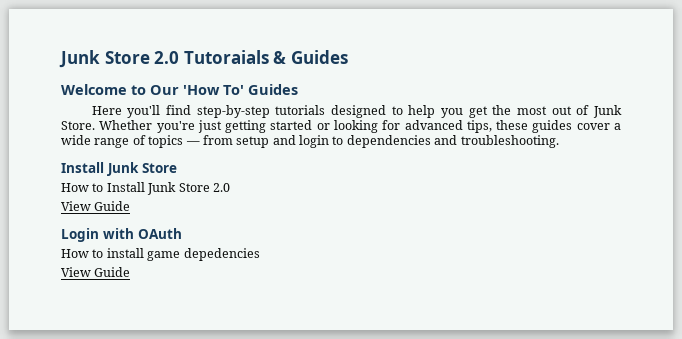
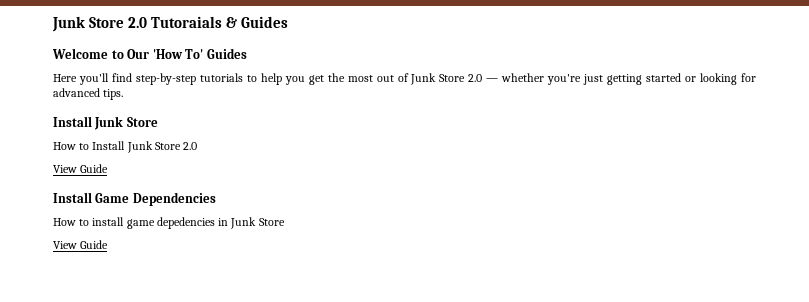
- Here you'll find step-by-step tutorials designed to help you get the most out of Junk Store. Whether you're just getting started or looking for advanced tips, these guides cover a wide range of topics — from setup and login to dependencies and troubleshooting.
+ Here you'll find step-by-step tutorials to help you get the most out of Junk Store 2.0 — whether you're just getting started or looking for advanced tips.
- Login with OAuth
+ Install Game Dependencies
- How to install game depedencies
+ How to install game depedencies in Junk Store

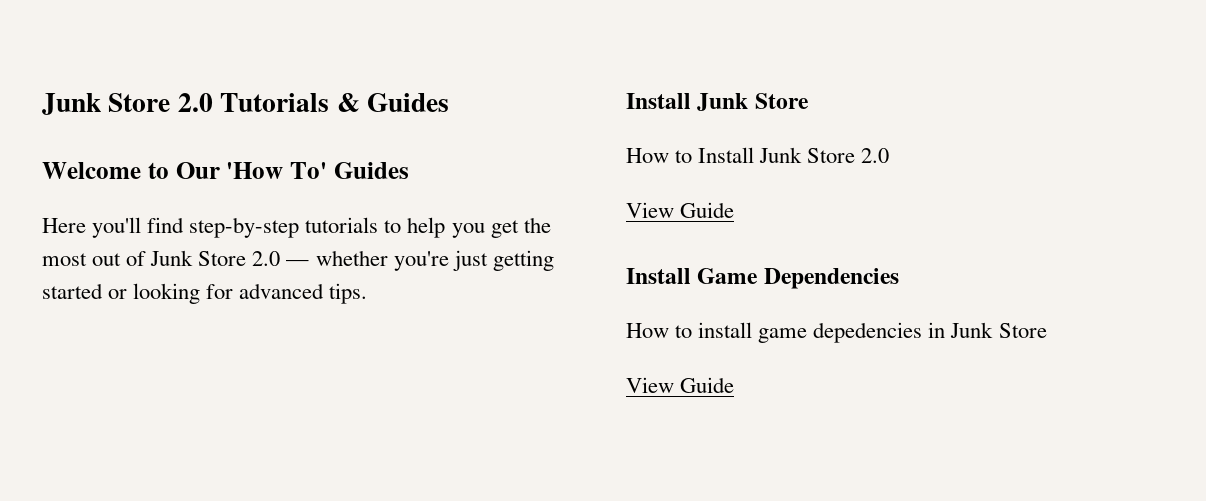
- Junk Store 2.0 Tutoraials & Guides
+ Junk Store 2.0 Tutorials & Guides

